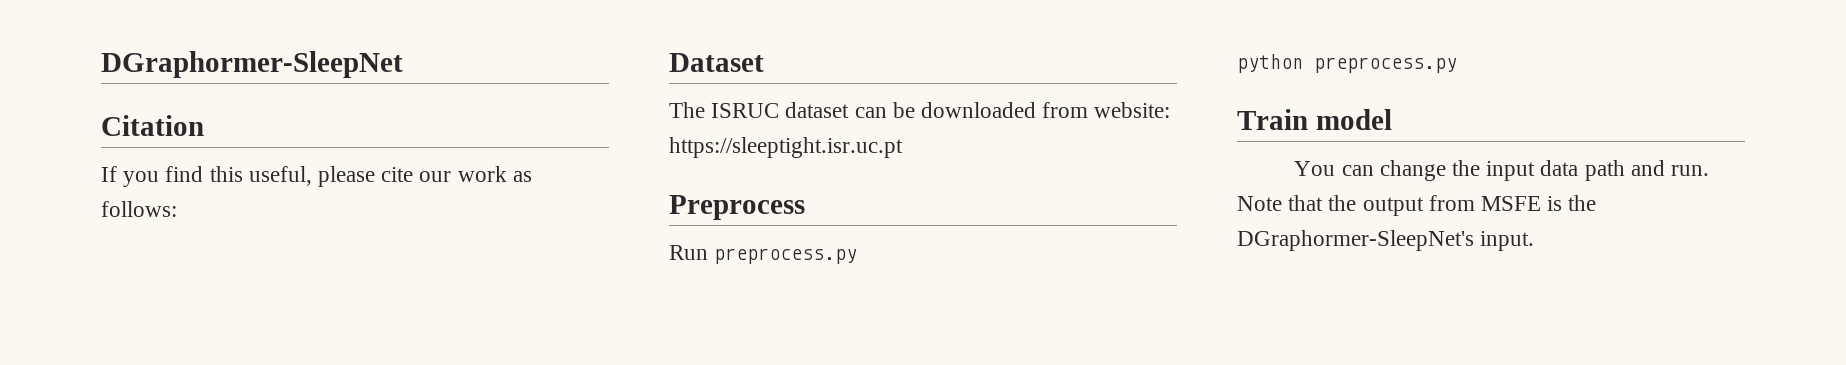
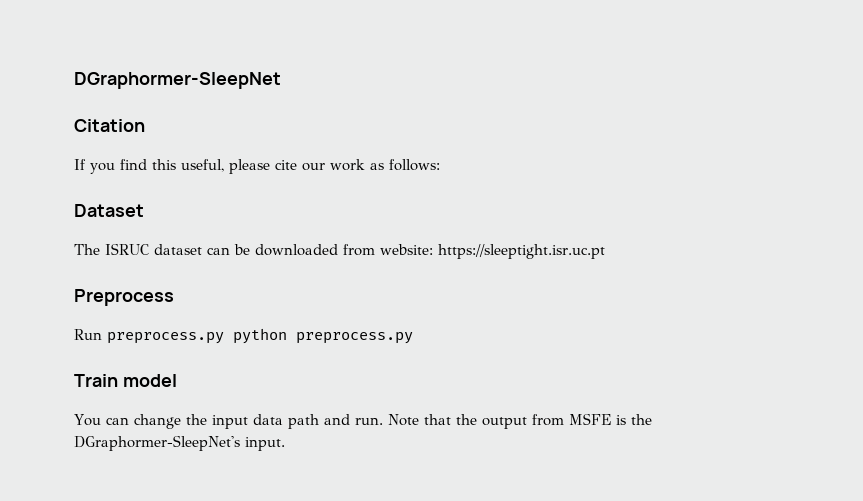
- Run preprocess.py
- python preprocess.py
+ Run preprocess.py python preprocess.py

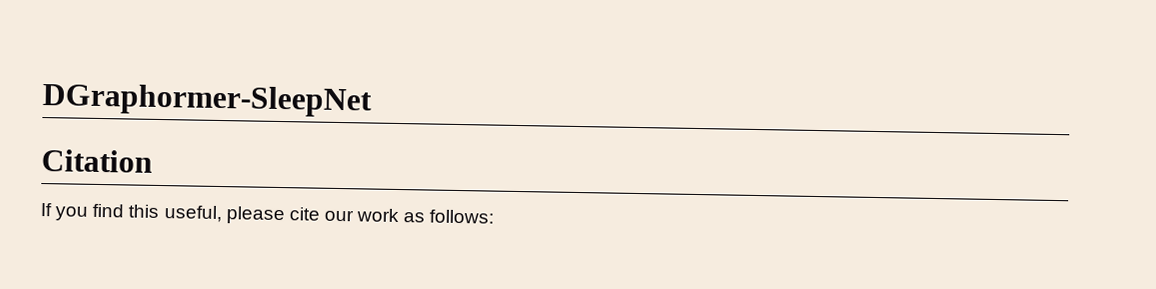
- Dataset
- The ISRUC dataset can be downloaded from website: https://sleeptight.isr.uc.pt
- Preprocess
- Run preprocess.py python preprocess.py
- Train model
- You can change the input data path and run. Note that the output from MSFE is the DGraphormer-SleepNet's input.

